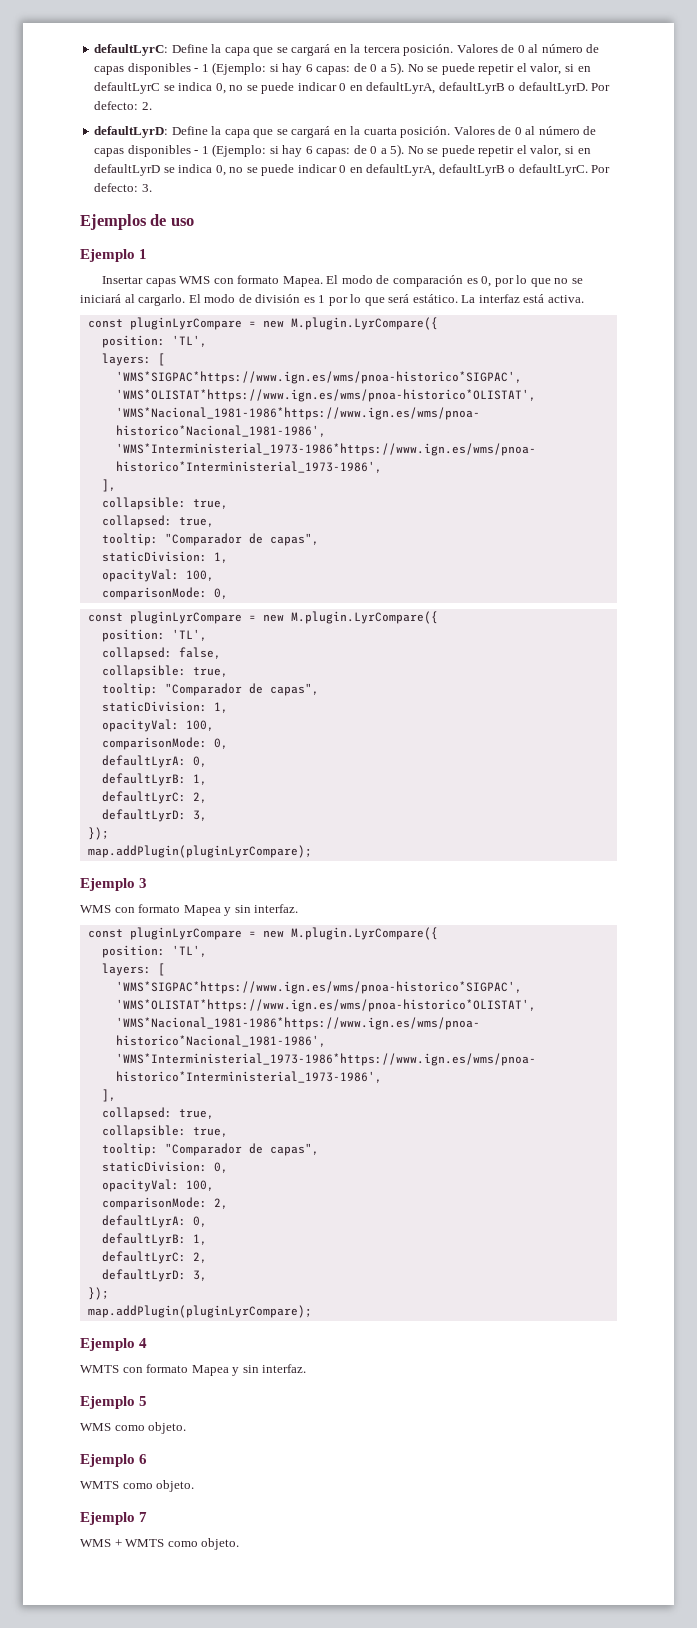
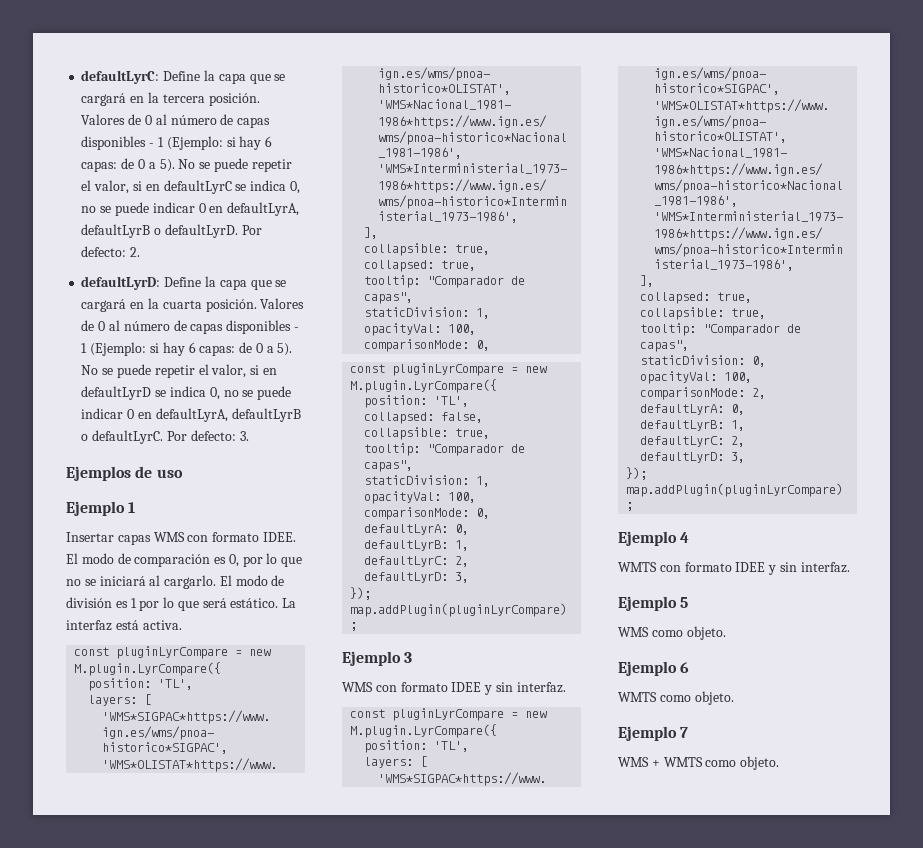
- Insertar capas WMS con formato Mapea.
+ Insertar capas WMS con formato IDEE.
- WMS con formato Mapea y sin interfaz.
+ WMS con formato IDEE y sin interfaz.
- WMTS con formato Mapea y sin interfaz.
+ WMTS con formato IDEE y sin interfaz.

